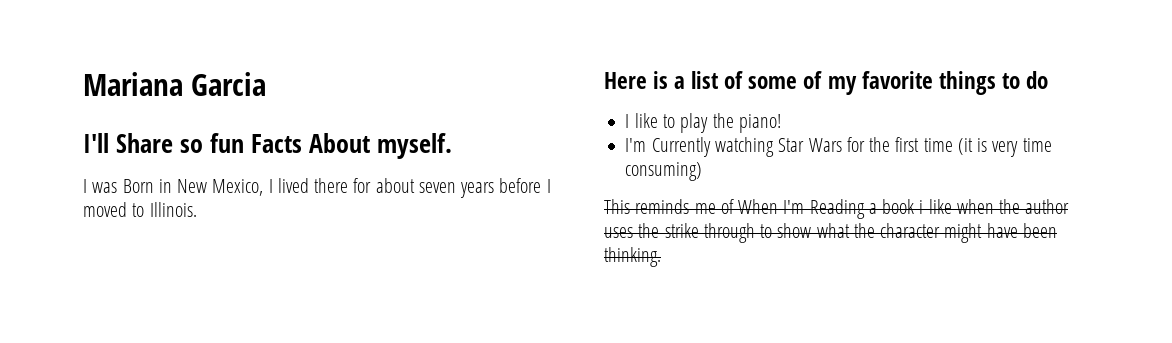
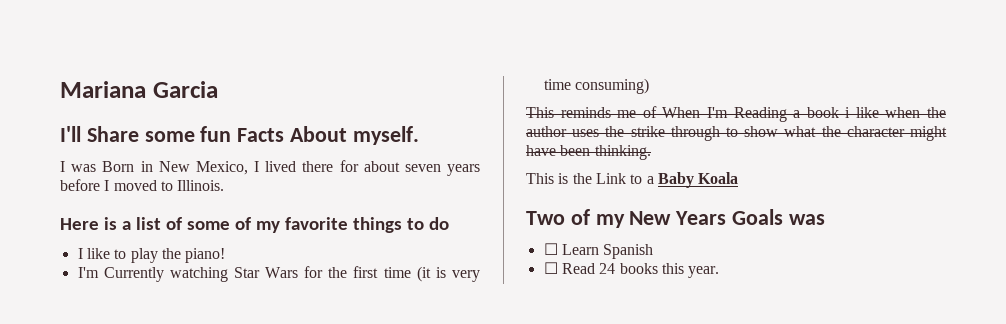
- I'll Share so fun Facts About myself.
+ I'll Share some fun Facts About myself.
+ This is the Link to a Baby Koala
+ Two of my New Years Goals was
+ ☐ Learn Spanish
+ ☐ Read 24 books this year.

